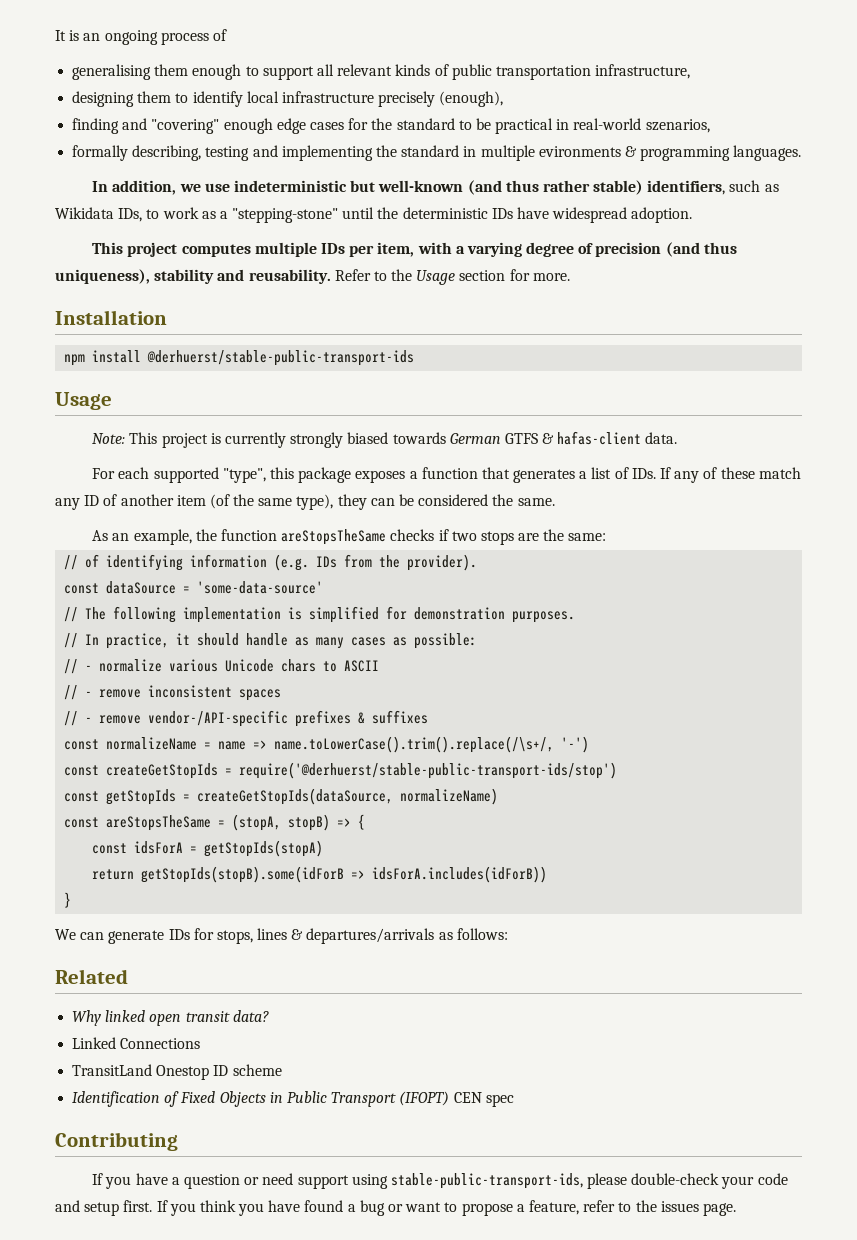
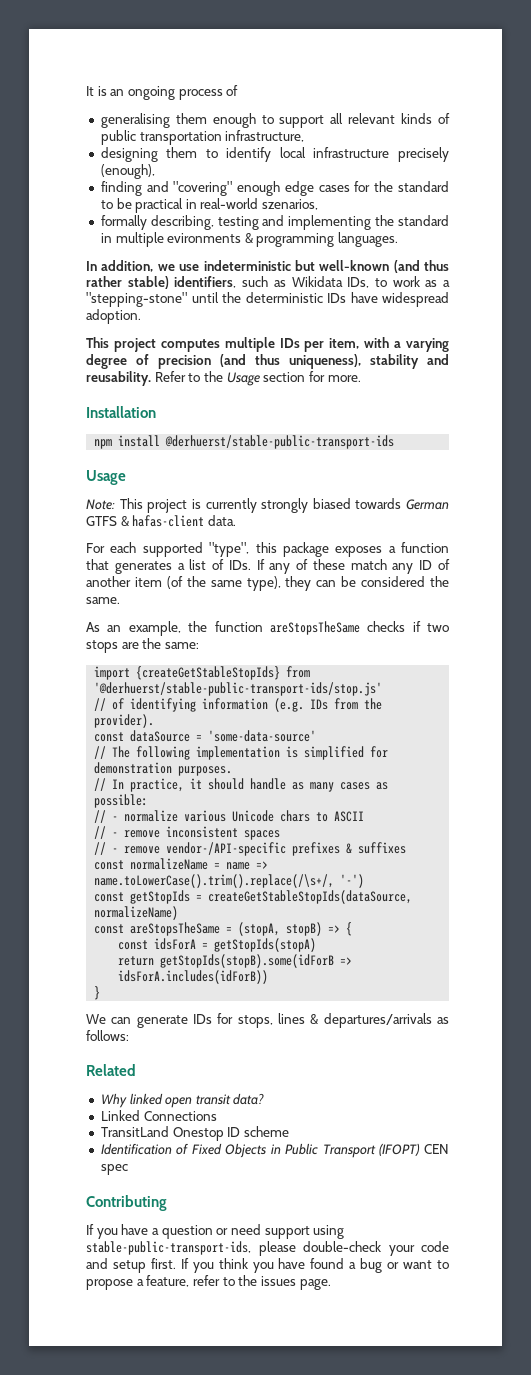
+ import {createGetStableStopIds} from '@derhuerst/stable-public-transport-ids/stop.js'
- const createGetStopIds = require('@derhuerst/stable-public-transport-ids/stop')
- const getStopIds = createGetStopIds(dataSource, normalizeName)
+ const getStopIds = createGetStableStopIds(dataSource, normalizeName)

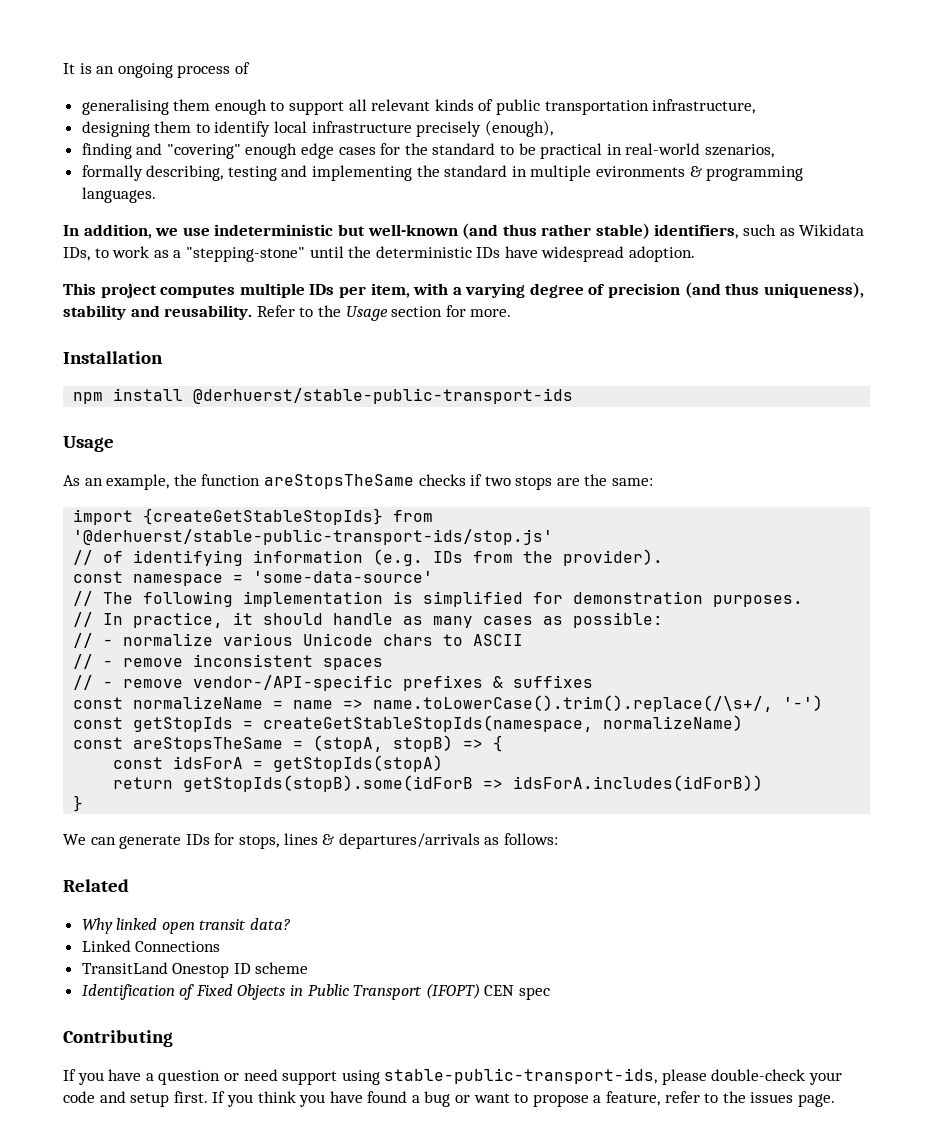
- Note: This project is currently strongly biased towards German GTFS & hafas-client data.
- For each supported "type", this package exposes a function that generates a list of IDs. If any of these match any ID of another item (of the same type), they can be considered the same.
- const dataSource = 'some-data-source'
+ const namespace = 'some-data-source'
- const getStopIds = createGetStableStopIds(dataSource, normalizeName)
+ const getStopIds = createGetStableStopIds(namespace, normalizeName)

